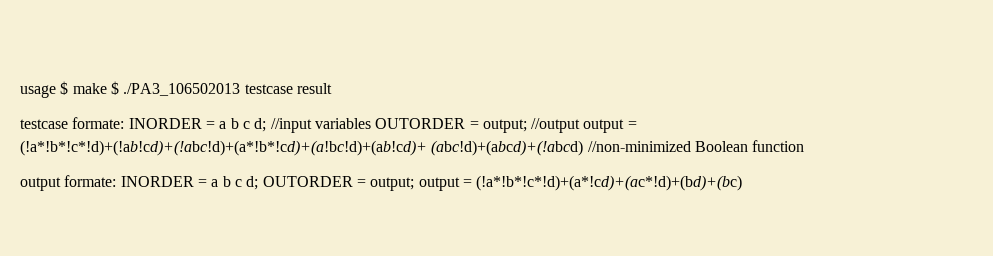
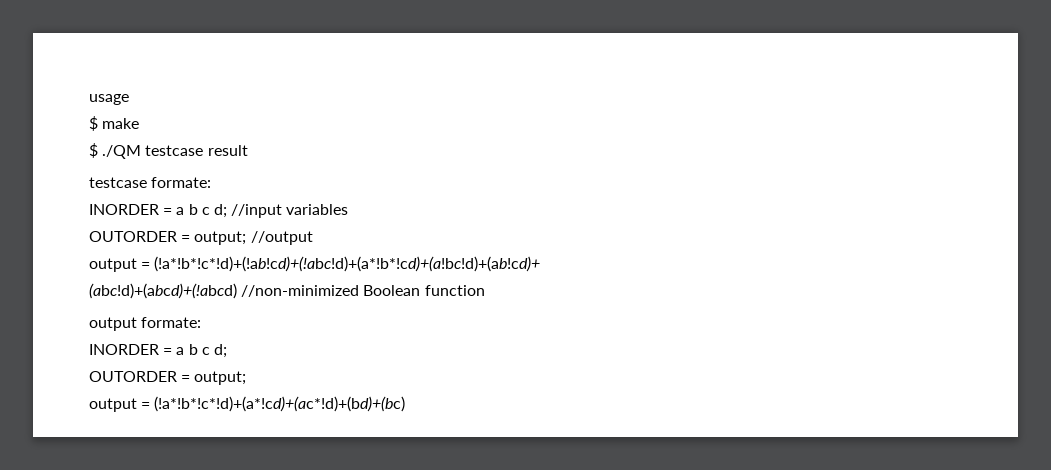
- usage $ make $ ./PA3_106502013 testcase result
+ usage
+ $ make
+ $ ./QM testcase result
- testcase formate: INORDER = a b c d; //input variables OUTORDER = output; //output output = (!a*!b*!c*!d)+(!ab!cd)+(!abc!d)+(a*!b*!cd)+(a!bc!d)+(ab!cd)+ (abc!d)+(abcd)+(!abcd) //non-minimized Boolean function
+ testcase formate:
+ INORDER = a b c d; //input variables
+ OUTORDER = output; //output
+ output = (!a*!b*!c*!d)+(!ab!cd)+(!abc!d)+(a*!b*!cd)+(a!bc!d)+(ab!cd)+
+ (abc!d)+(abcd)+(!abcd) //non-minimized Boolean function
- output formate: INORDER = a b c d; OUTORDER = output; output = (!a*!b*!c*!d)+(a*!cd)+(ac*!d)+(bd)+(bc)
+ output formate:
+ INORDER = a b c d;
+ OUTORDER = output;
+ output = (!a*!b*!c*!d)+(a*!cd)+(ac*!d)+(bd)+(bc)

